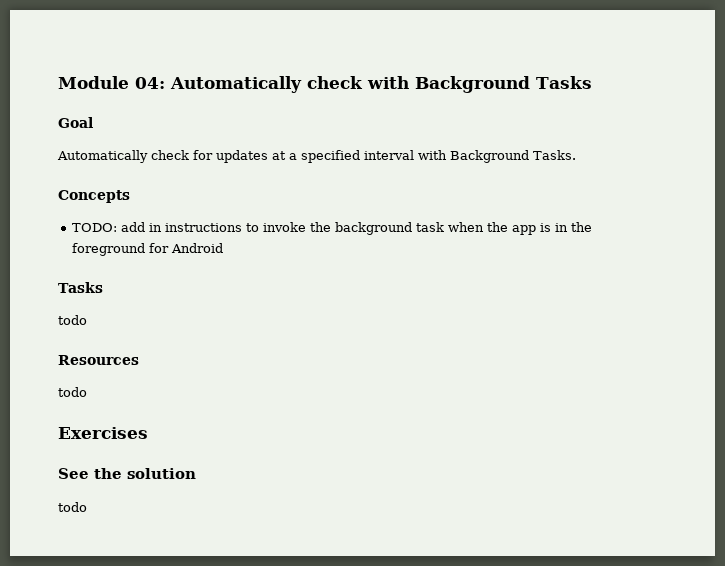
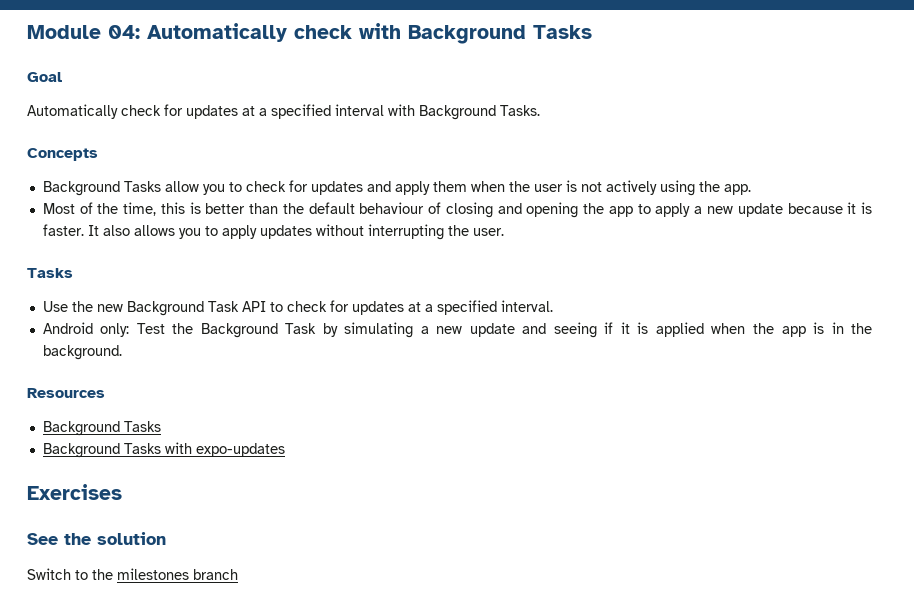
- TODO: add in instructions to invoke the background task when the app is in the foreground for Android
+ Background Tasks allow you to check for updates and apply them when the user is not actively using the app.
+ Most of the time, this is better than the default behaviour of closing and opening the app to apply a new update because it is faster. It also allows you to apply updates without interrupting the user.
  Tasks
- todo
+ Use the new Background Task API to check for updates at a specified interval.
+ Android only: Test the Background Task by simulating a new update and seeing if it is applied when the app is in the background.
  Resources
- todo
+ Background Tasks
+ Background Tasks with expo-updates
  See the solution
- todo
+ Switch to the milestones branch

